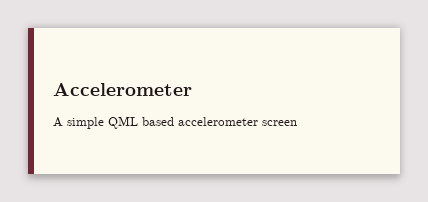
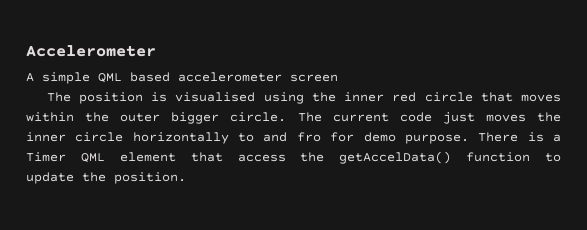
+ The position is visualised using the inner red circle that moves within the outer bigger circle. The current code just moves the inner circle horizontally to and fro for demo purpose. There is a Timer QML element that access the getAccelData() function to update the position.

